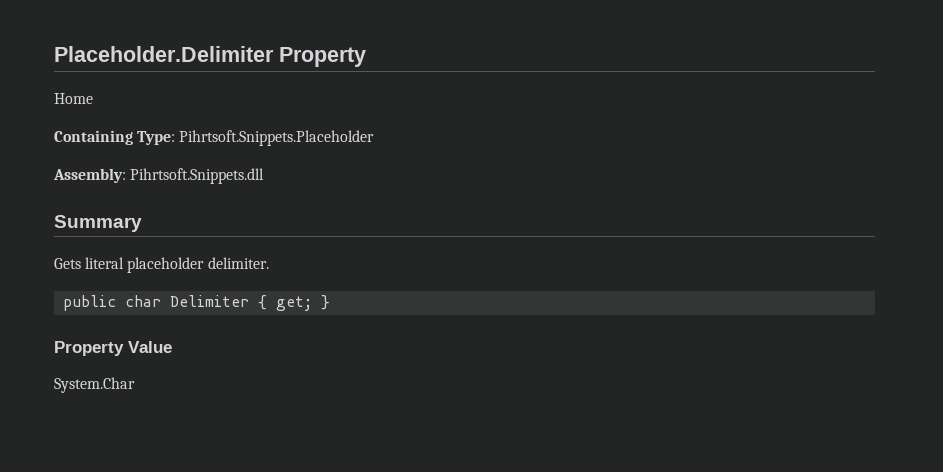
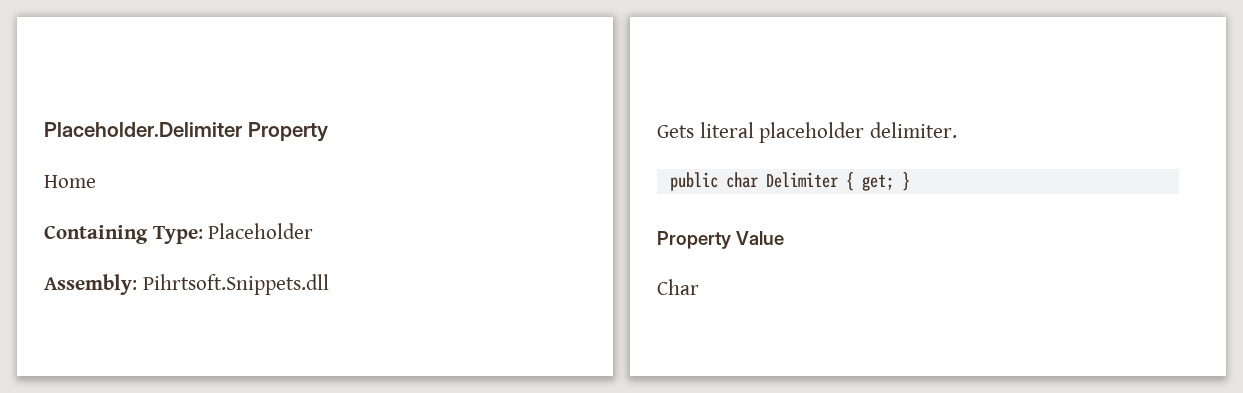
- Containing Type: Pihrtsoft.Snippets.Placeholder
+ Containing Type: Placeholder
- Summary
- System.Char
+ Char

